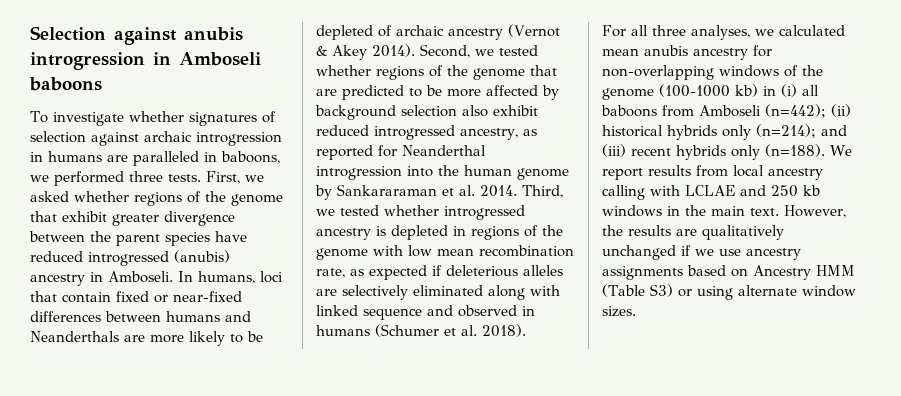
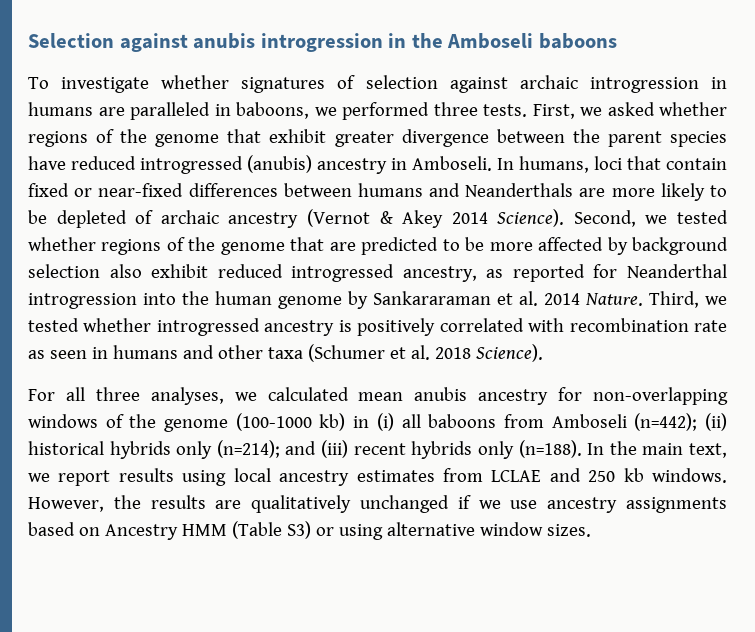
- Selection against anubis introgression in Amboseli baboons
+ Selection against anubis introgression in the Amboseli baboons
- In humans, loci that contain fixed or near-fixed differences between humans and Neanderthals are more likely to be depleted of archaic ancestry (Vernot & Akey 2014).
+ In humans, loci that contain fixed or near-fixed differences between humans and Neanderthals are more likely to be depleted of archaic ancestry (Vernot & Akey 2014 Science).
- Second, we tested whether regions of the genome that are predicted to be more affected by background selection also exhibit reduced introgressed ancestry, as reported for Neanderthal introgression into the human genome by Sankararaman et al. 2014.
+ Second, we tested whether regions of the genome that are predicted to be more affected by background selection also exhibit reduced introgressed ancestry, as reported for Neanderthal introgression into the human genome by Sankararaman et al. 2014 Nature.
- Third, we tested whether introgressed ancestry is depleted in regions of the genome with low mean recombination rate, as expected if deleterious alleles are selectively eliminated along with linked sequence and observed in humans (Schumer et al. 2018).
+ Third, we tested whether introgressed ancestry is positively correlated with recombination rate as seen in humans and other taxa (Schumer et al. 2018 Science).
- We report results from local ancestry calling with LCLAE and 250 kb windows in the main text.
+ In the main text, we report results using local ancestry estimates from LCLAE and 250 kb windows.
- However, the results are qualitatively unchanged if we use ancestry assignments based on Ancestry HMM (Table S3) or using alternate window sizes.
+ However, the results are qualitatively unchanged if we use ancestry assignments based on Ancestry HMM (Table S3) or using alternative window sizes.

